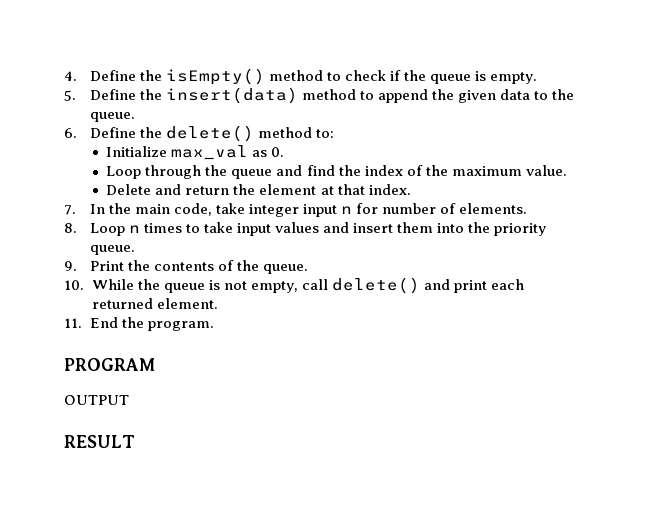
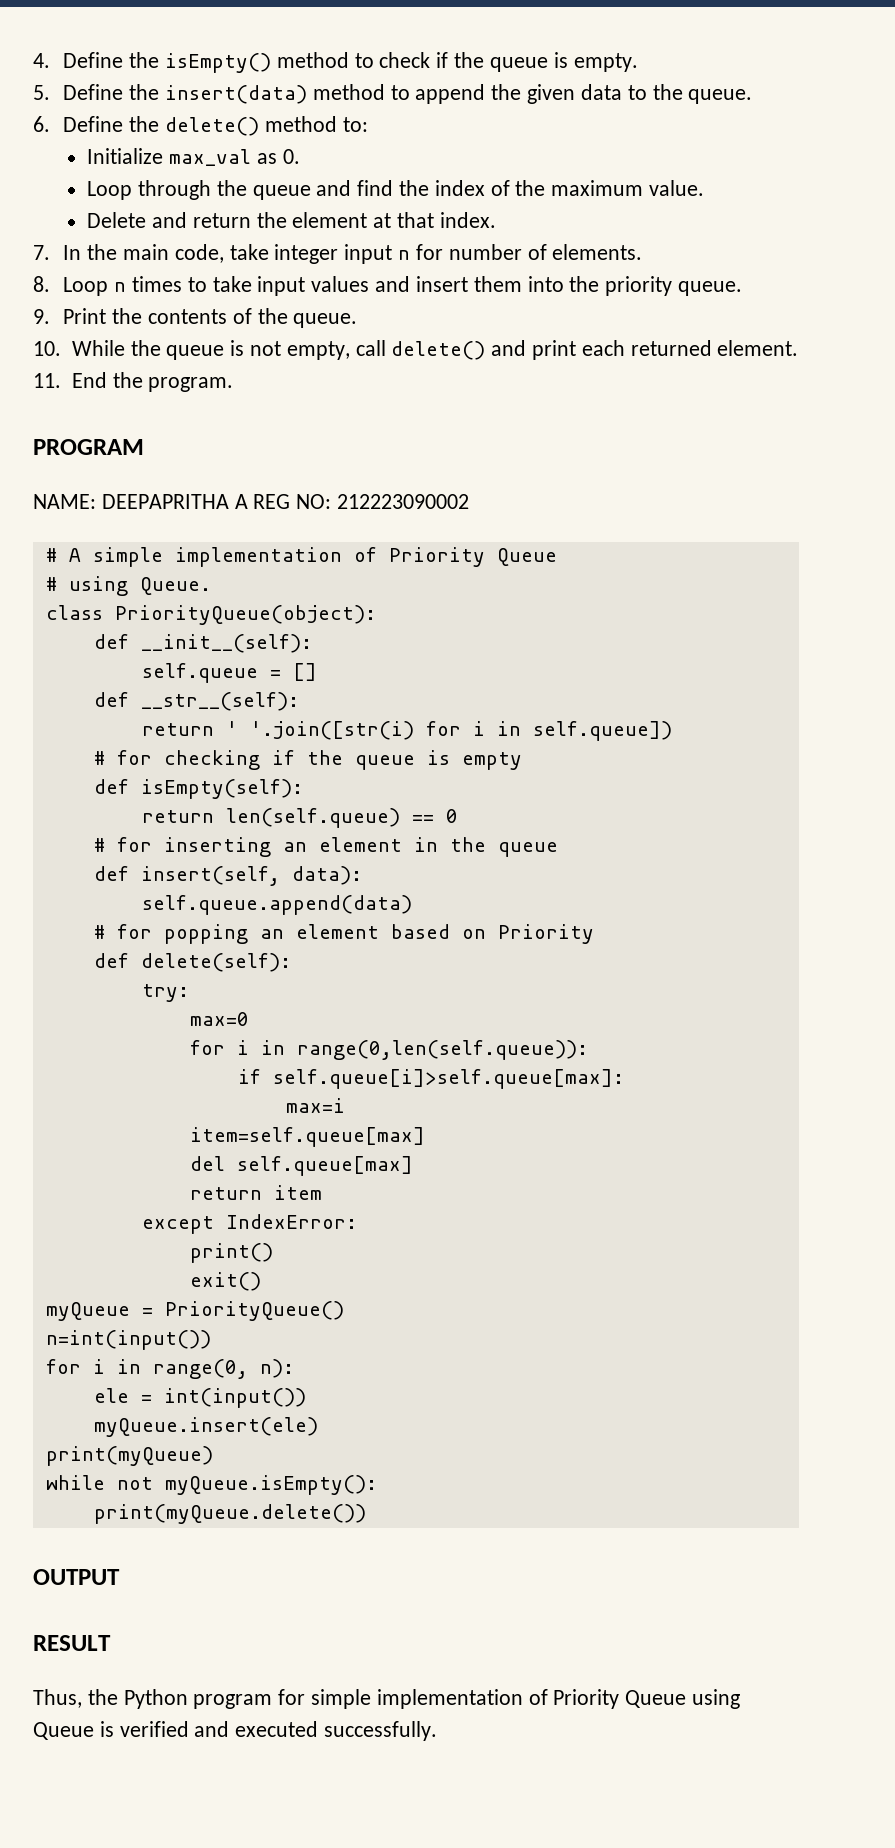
+ NAME: DEEPAPRITHA A REG NO: 212223090002
+ # A simple implementation of Priority Queue
+ # using Queue.
+ class PriorityQueue(object):
+ def __init__(self):
+ self.queue = []
+ def __str__(self):
+ return ' '.join([str(i) for i in self.queue])
+ # for checking if the queue is empty
+ def isEmpty(self):
+ return len(self.queue) == 0
+ # for inserting an element in the queue
+ def insert(self, data):
+ self.queue.append(data)
+ # for popping an element based on Priority
+ def delete(self):
+ try:
+ max=0
+ for i in range(0,len(self.queue)):
+ if self.queue[i]>self.queue[max]:
+ max=i
+ item=self.queue[max]
+ del self.queue[max]
+ return item
+ except IndexError:
+ print()
+ exit()
+ myQueue = PriorityQueue()
+ n=int(input())
+ for i in range(0, n):
+ ele = int(input())
+ myQueue.insert(ele)
+ print(myQueue)
+ while not myQueue.isEmpty():
+ print(myQueue.delete())
  OUTPUT
  RESULT
+ Thus, the Python program for simple implementation of Priority Queue using Queue is verified and executed successfully.

